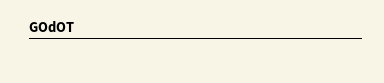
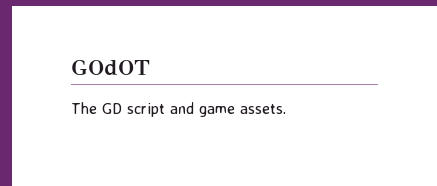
+ The GD script and game assets.

